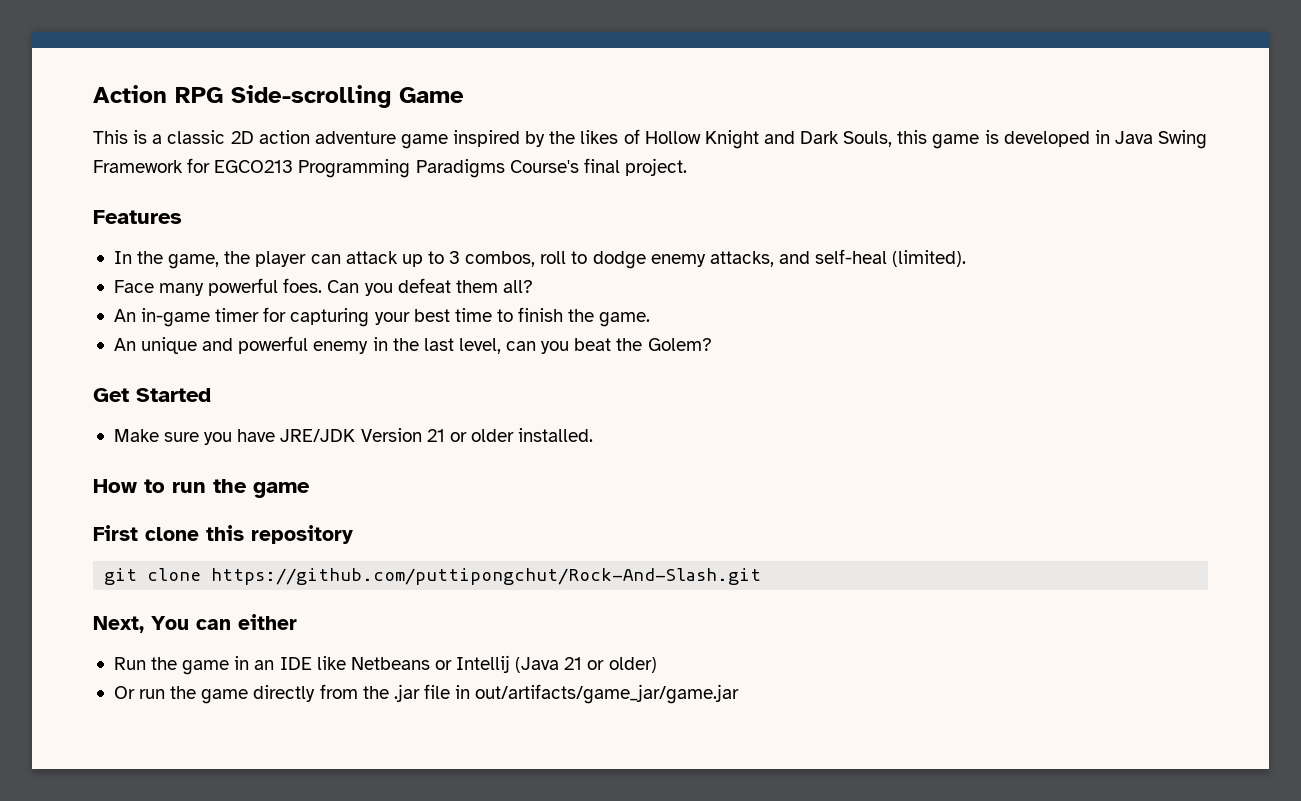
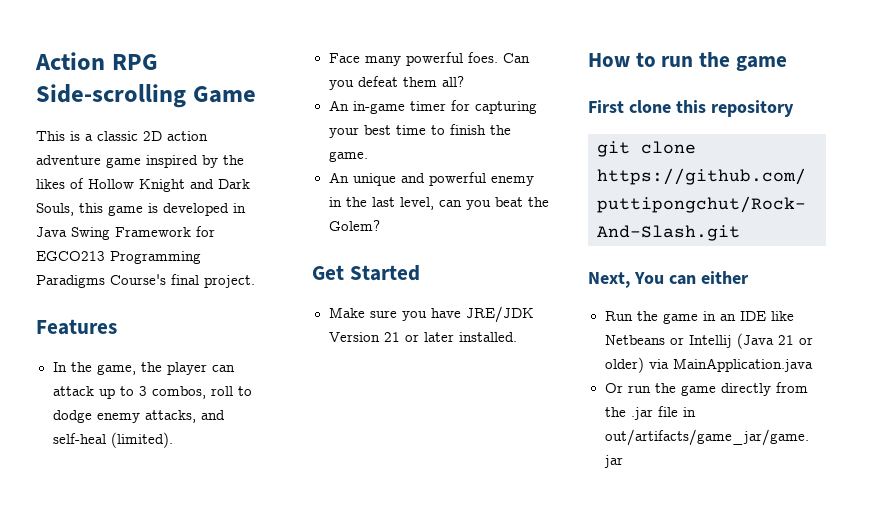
- Make sure you have JRE/JDK Version 21 or older installed.
+ Make sure you have JRE/JDK Version 21 or later installed.
- Run the game in an IDE like Netbeans or Intellij (Java 21 or older)
+ Run the game in an IDE like Netbeans or Intellij (Java 21 or older) via MainApplication.java

